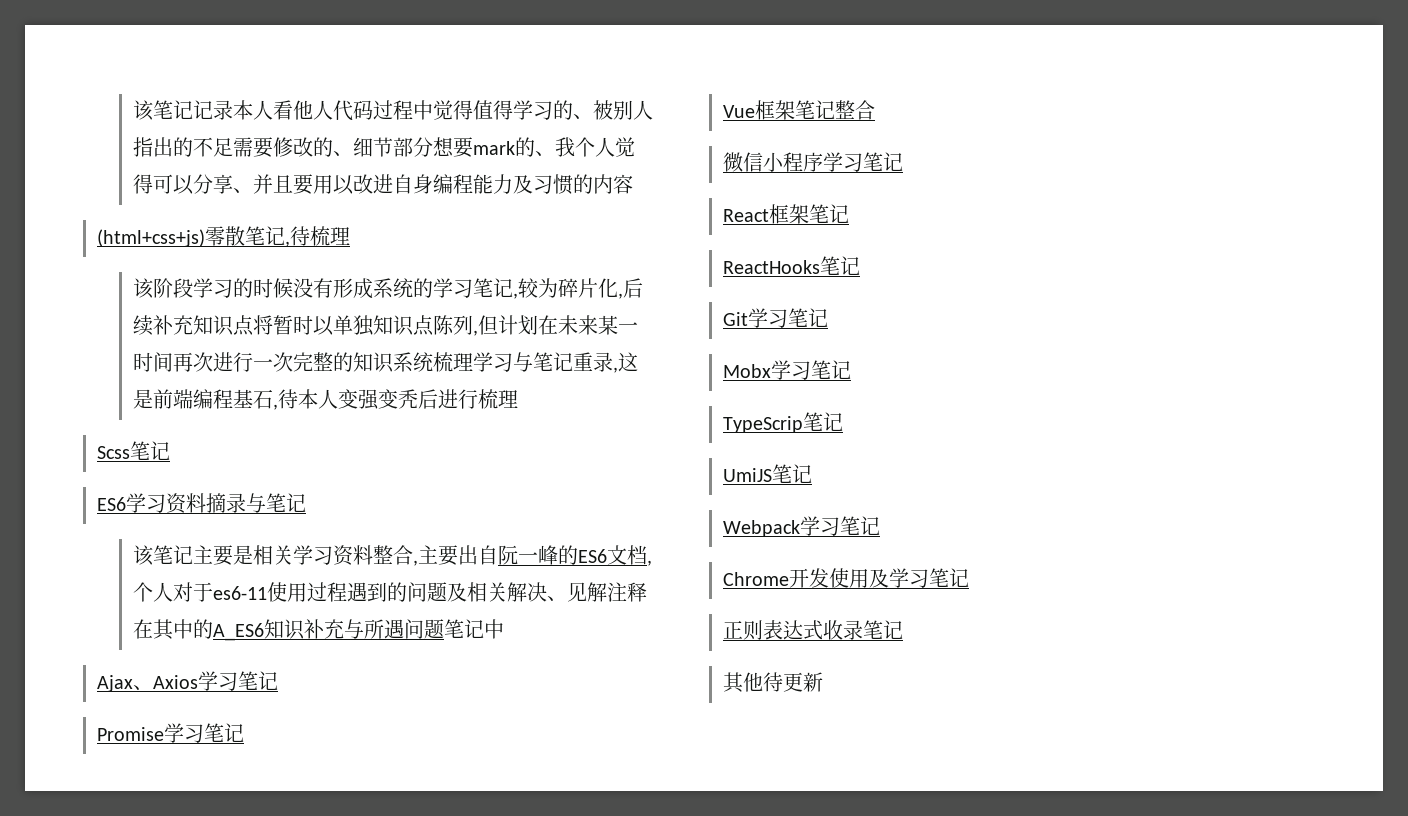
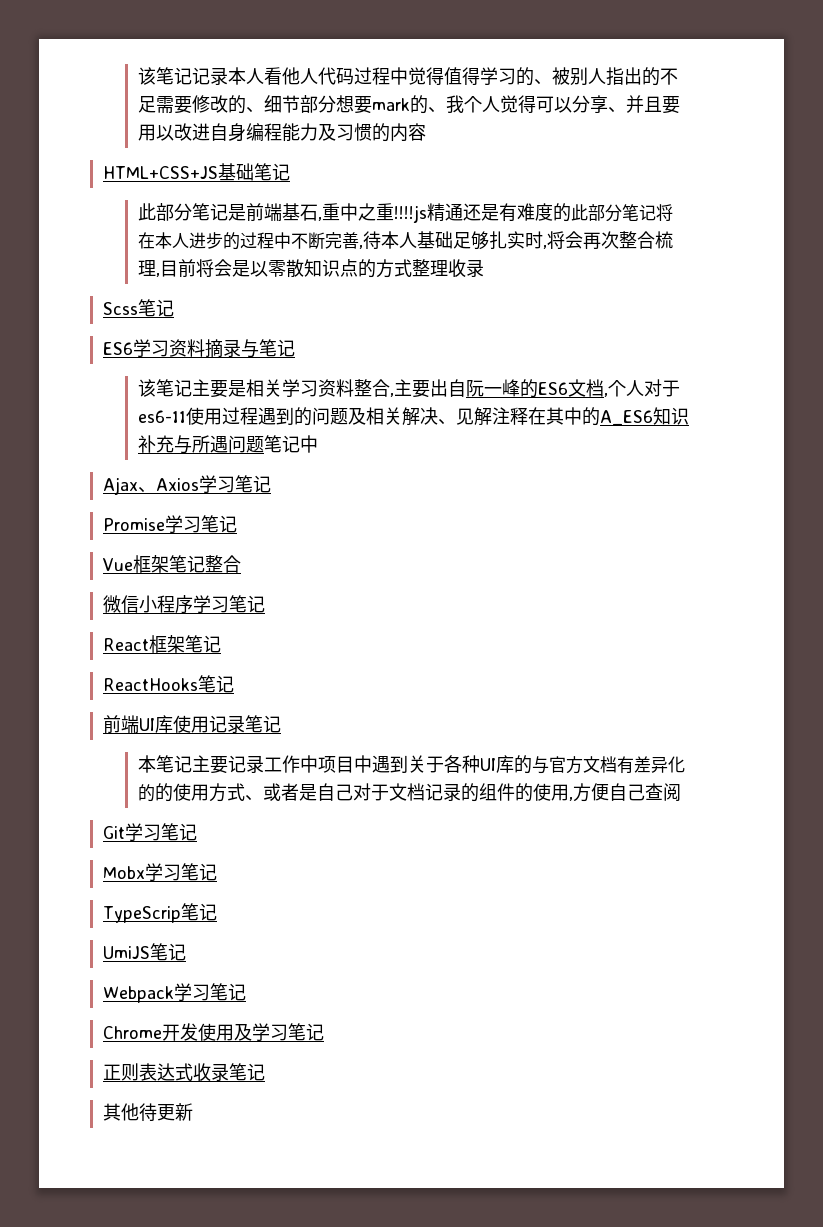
- (html+css+js)零散笔记,待梳理
- 该阶段学习的时候没有形成系统的学习笔记,较为碎片化,后续补充知识点将暂时以单独知识点陈列,但计划在未来某一时间再次进行一次完整的知识系统梳理学习与笔记重录,这是前端编程基石,待本人变强变秃后进行梳理
+ HTML+CSS+JS基础笔记
+ 此部分笔记是前端基石,重中之重!!!!js精通还是有难度的此部分笔记将在本人进步的过程中不断完善,待本人基础足够扎实时,将会再次整合梳理,目前将会是以零散知识点的方式整理收录
+ 前端UI库使用记录笔记
+ 本笔记主要记录工作中项目中遇到关于各种UI库的与官方文档有差异化的的使用方式、或者是自己对于文档记录的组件的使用,方便自己查阅

